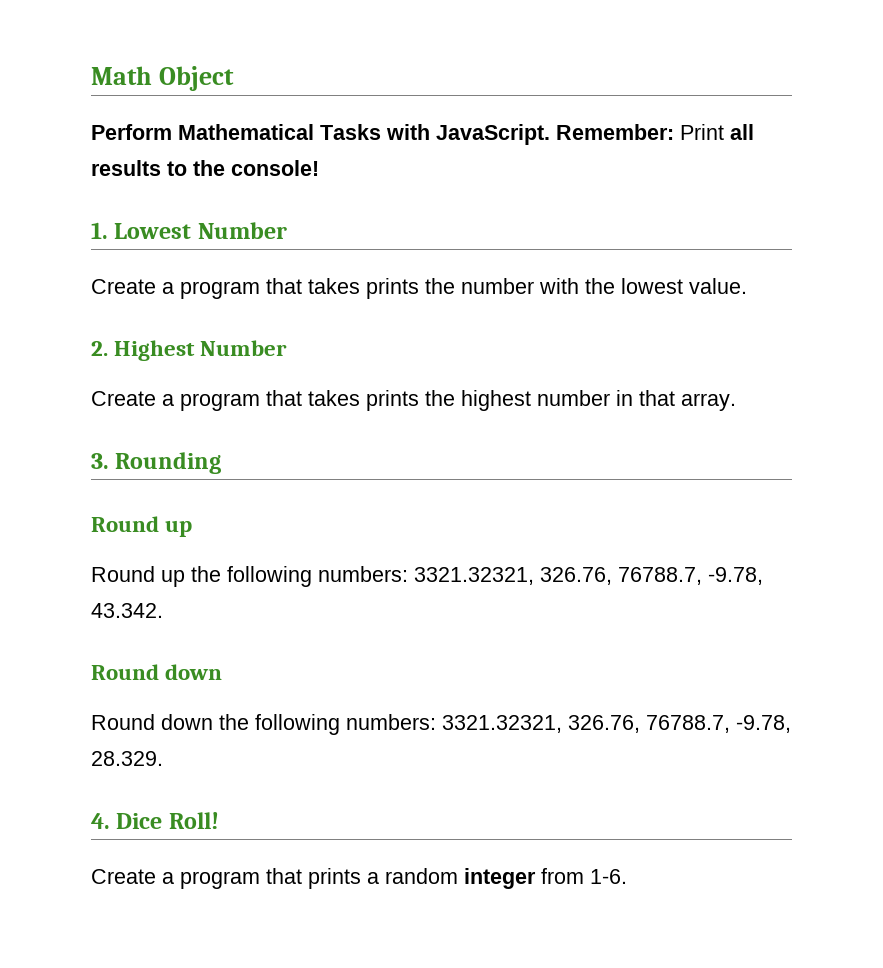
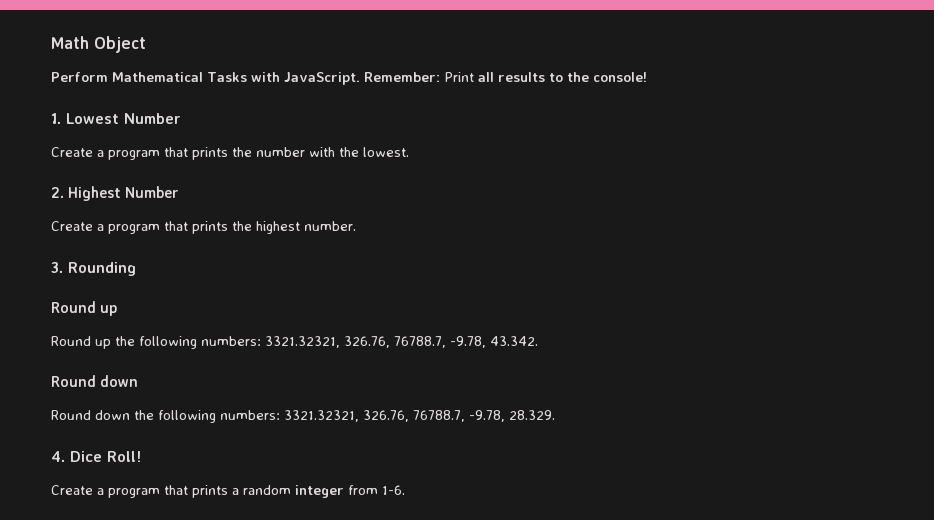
- Create a program that takes prints the number with the lowest value.
+ Create a program that prints the number with the lowest.
- Create a program that takes prints the highest number in that array.
+ Create a program that prints the highest number.

